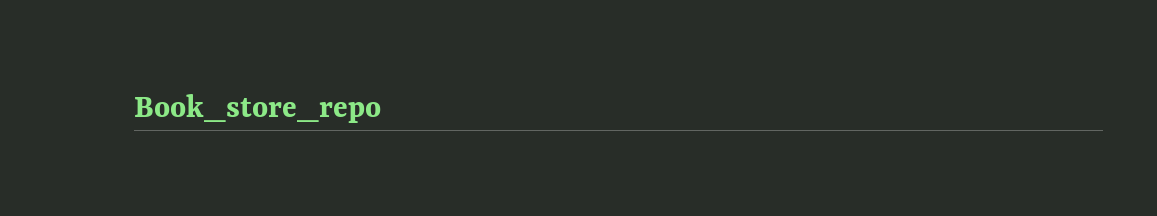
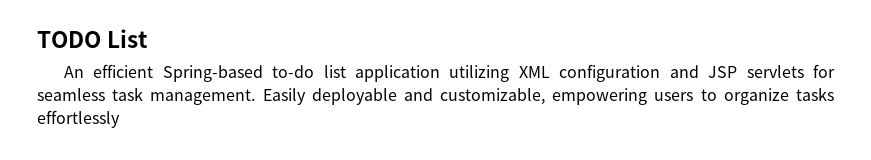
- Book_store_repo
+ TODO List
+ An efficient Spring-based to-do list application utilizing XML configuration and JSP servlets for seamless task management. Easily deployable and customizable, empowering users to organize tasks effortlessly

